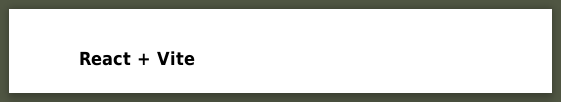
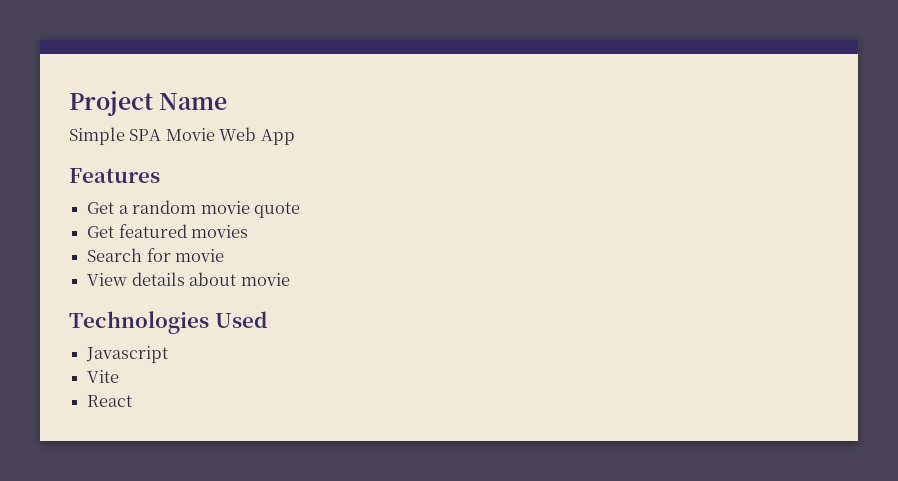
- React + Vite
+ Project Name
+ Simple SPA Movie Web App
+ Features
+ Get a random movie quote
+ Get featured movies
+ Search for movie
+ View details about movie
+ Technologies Used
+ Javascript
+ Vite
+ React

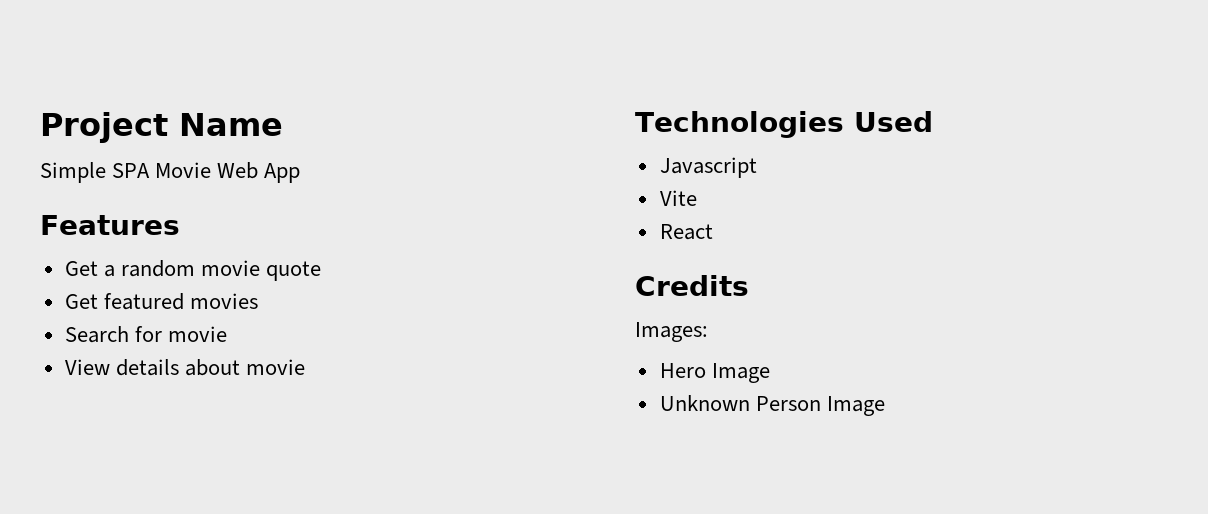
+ Credits
+ Images:
+ Hero Image
+ Unknown Person Image

